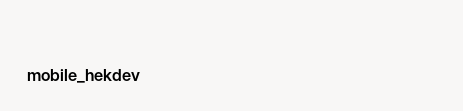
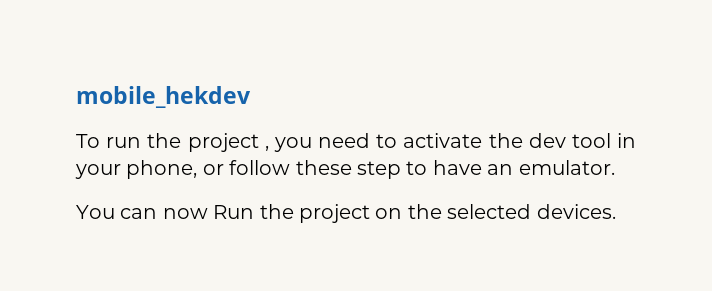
+ To run the project , you need to activate the dev tool in your phone, or follow these step to have an emulator.
+ You can now Run the project on the selected devices.

